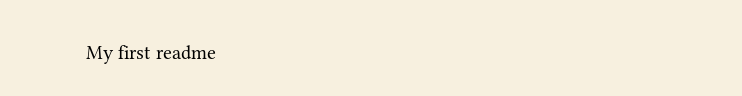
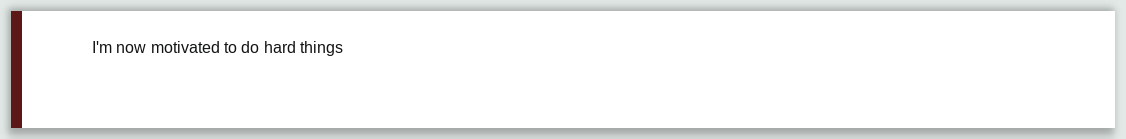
- My first readme
+ I'm now motivated to do hard things

